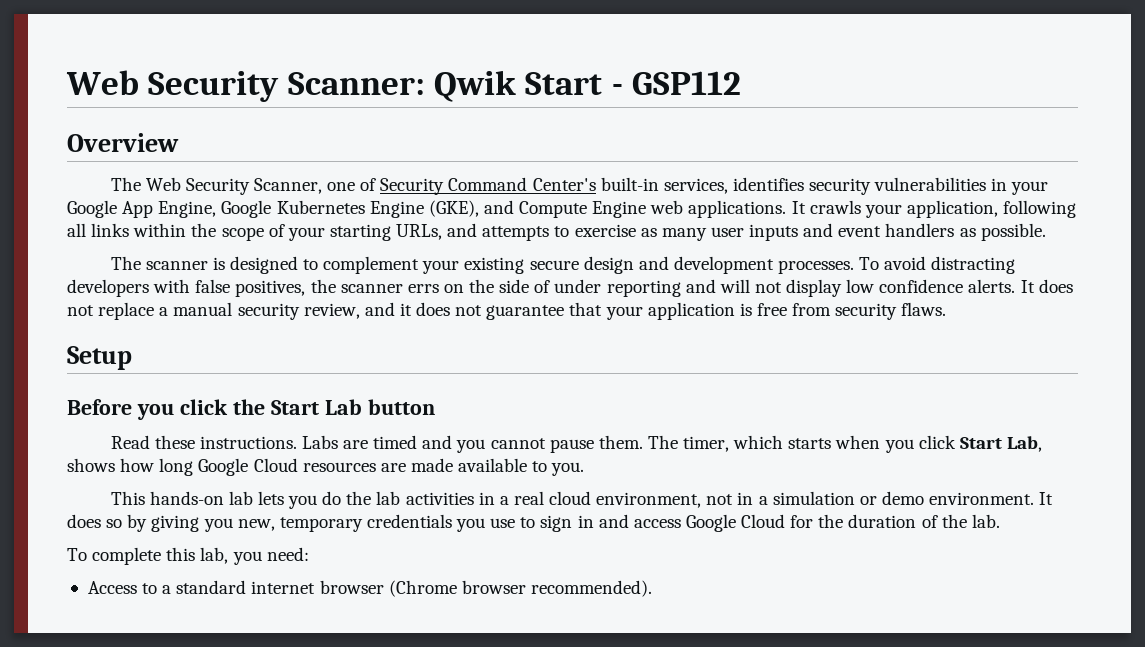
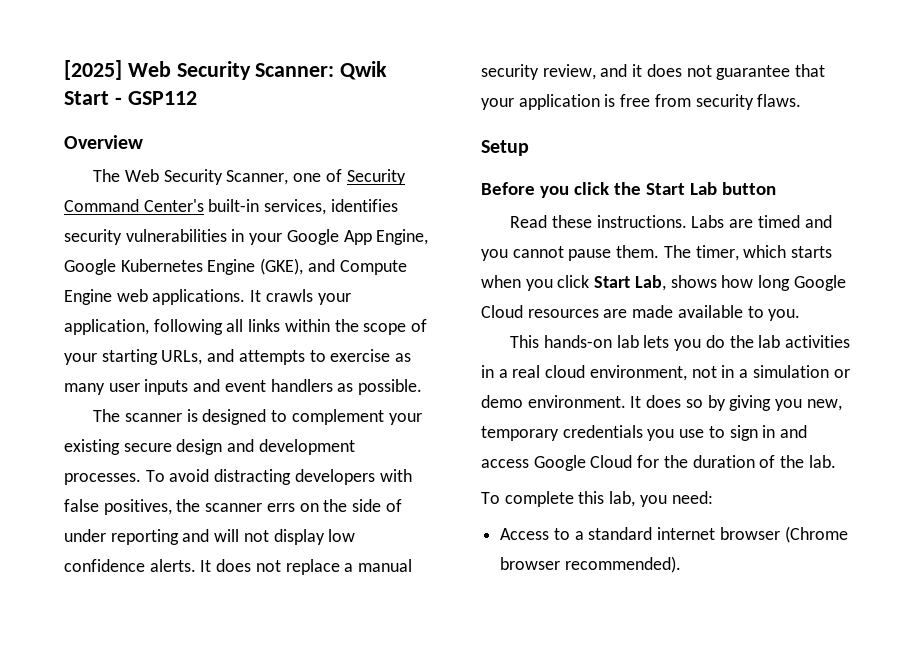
- Web Security Scanner: Qwik Start - GSP112
+ [2025] Web Security Scanner: Qwik Start - GSP112

